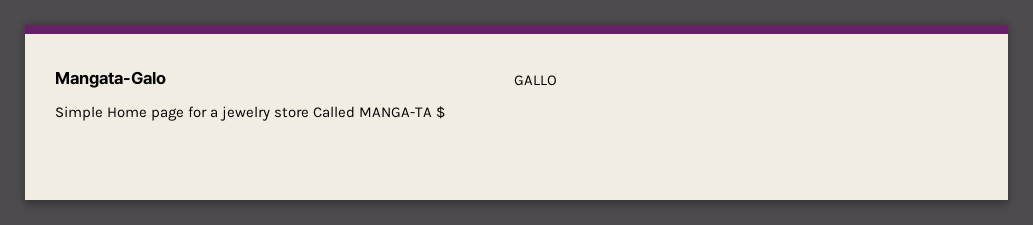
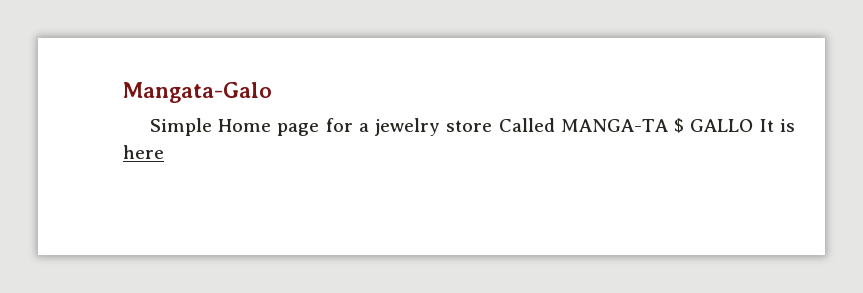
- Simple Home page for a jewelry store Called MANGA-TA $ GALLO
+ Simple Home page for a jewelry store Called MANGA-TA $ GALLO It is here

